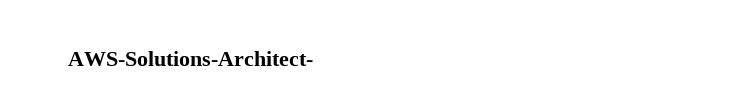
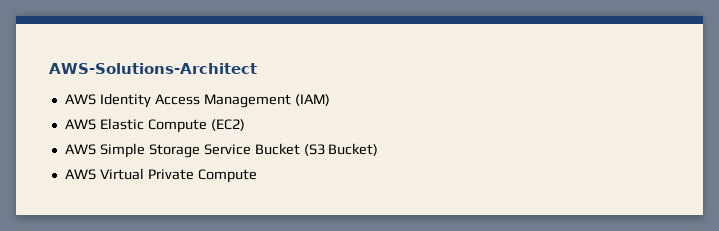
- AWS-Solutions-Architect-
+ AWS-Solutions-Architect
+ AWS Identity Access Management (IAM)
+ AWS Elastic Compute (EC2)
+ AWS Simple Storage Service Bucket (S3 Bucket)
+ AWS Virtual Private Compute

